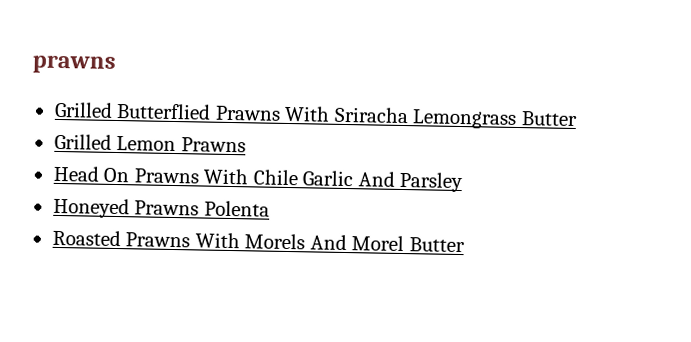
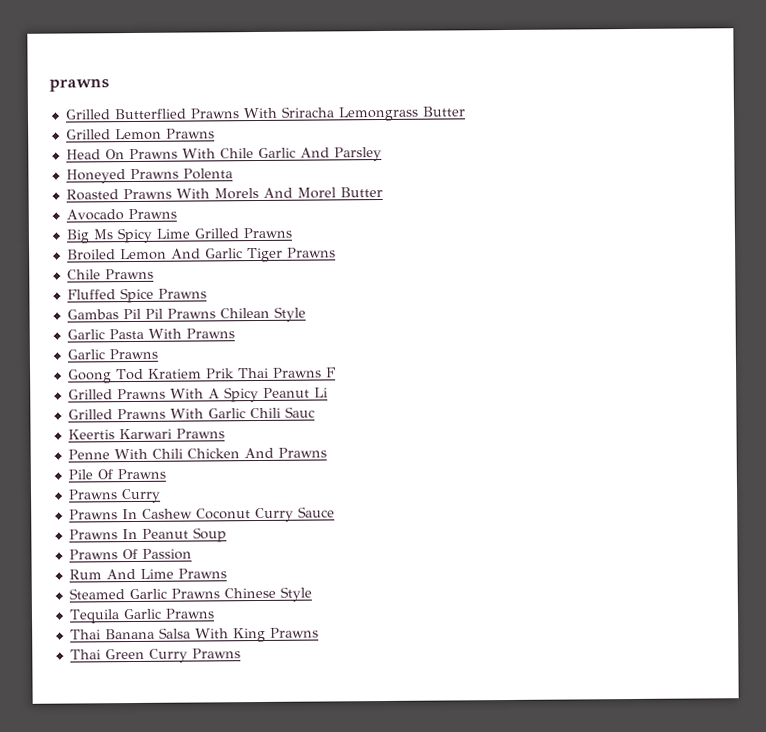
+ Avocado Prawns
+ Big Ms Spicy Lime Grilled Prawns
+ Broiled Lemon And Garlic Tiger Prawns
+ Chile Prawns
+ Fluffed Spice Prawns
+ Gambas Pil Pil Prawns Chilean Style
+ Garlic Pasta With Prawns
+ Garlic Prawns
+ Goong Tod Kratiem Prik Thai Prawns F
+ Grilled Prawns With A Spicy Peanut Li
+ Grilled Prawns With Garlic Chili Sauc
+ Keertis Karwari Prawns
+ Penne With Chili Chicken And Prawns
+ Pile Of Prawns
+ Prawns Curry
+ Prawns In Cashew Coconut Curry Sauce
+ Prawns In Peanut Soup
+ Prawns Of Passion
+ Rum And Lime Prawns
+ Steamed Garlic Prawns Chinese Style
+ Tequila Garlic Prawns
+ Thai Banana Salsa With King Prawns
+ Thai Green Curry Prawns

